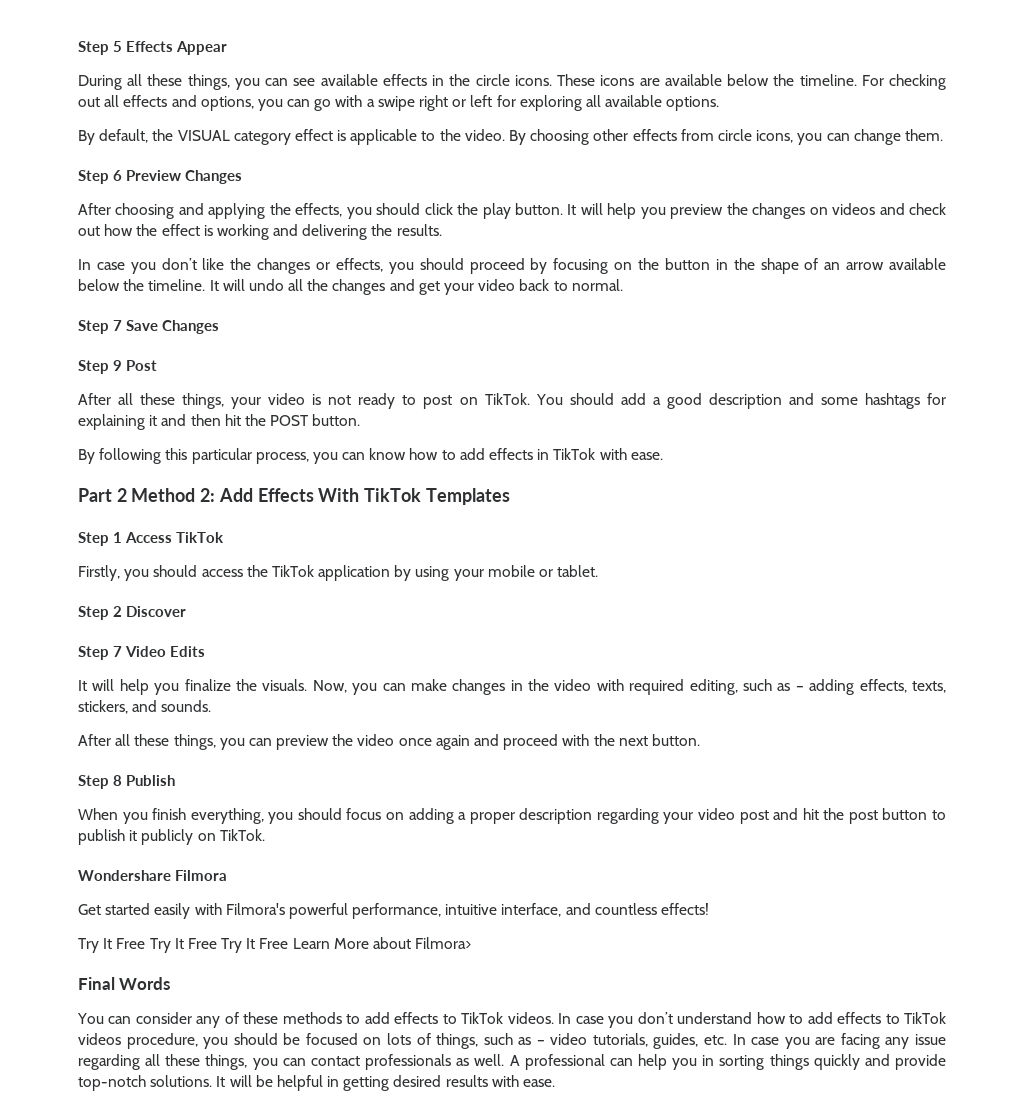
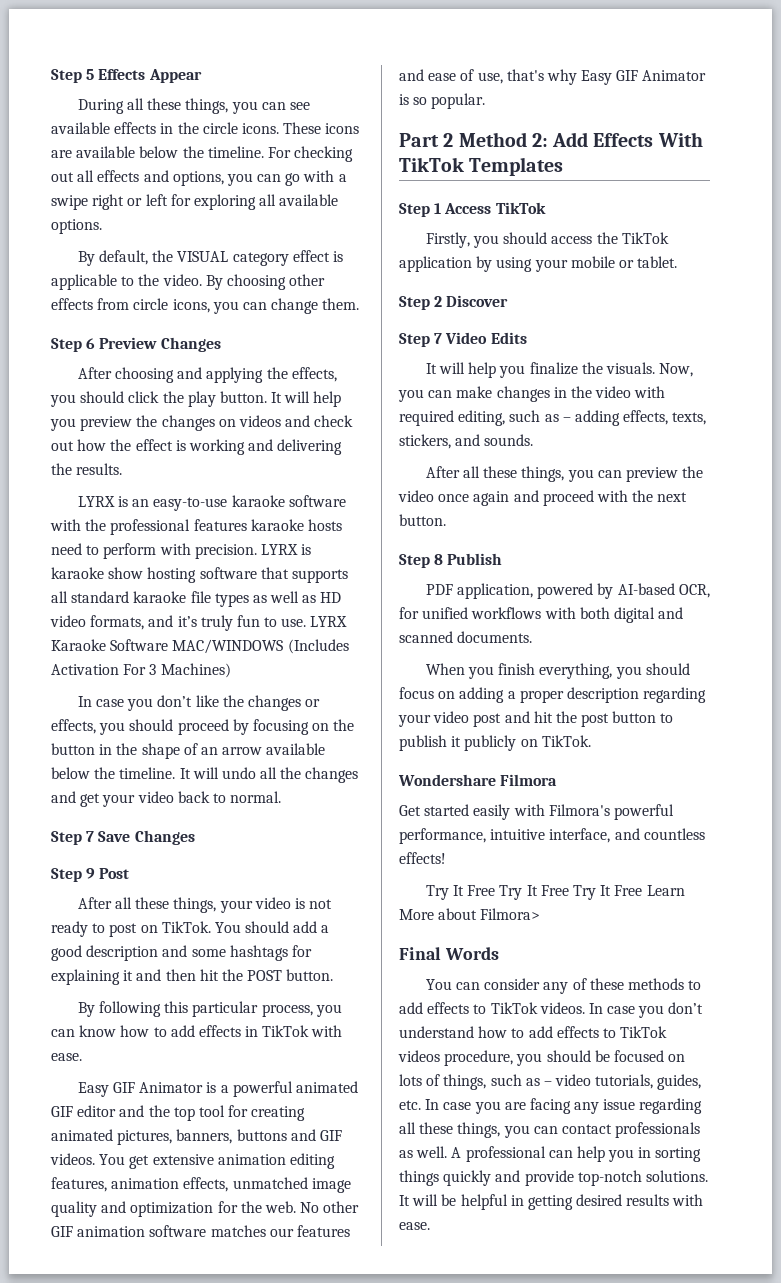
+ LYRX is an easy-to-use karaoke software with the professional features karaoke hosts need to perform with precision. LYRX is karaoke show hosting software that supports all standard karaoke file types as well as HD video formats, and it’s truly fun to use. LYRX Karaoke Software MAC/WINDOWS (Includes Activation For 3 Machines)
+ Easy GIF Animator is a powerful animated GIF editor and the top tool for creating animated pictures, banners, buttons and GIF videos. You get extensive animation editing features, animation effects, unmatched image quality and optimization for the web. No other GIF animation software matches our features and ease of use, that's why Easy GIF Animator is so popular.
+ PDF application, powered by AI-based OCR, for unified workflows with both digital and scanned documents.

